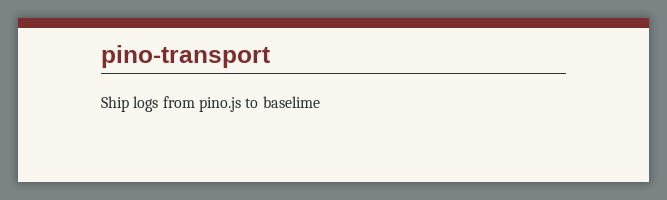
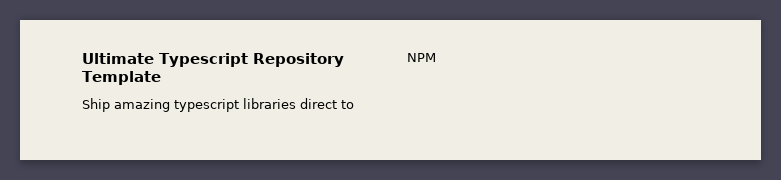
- pino-transport
- Ship logs from pino.js to baselime
+ Ultimate Typescript Repository Template
+ Ship amazing typescript libraries direct to NPM

